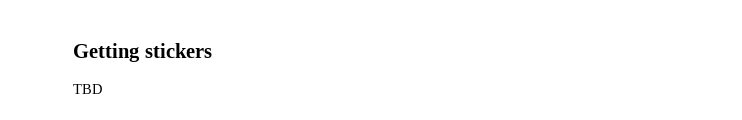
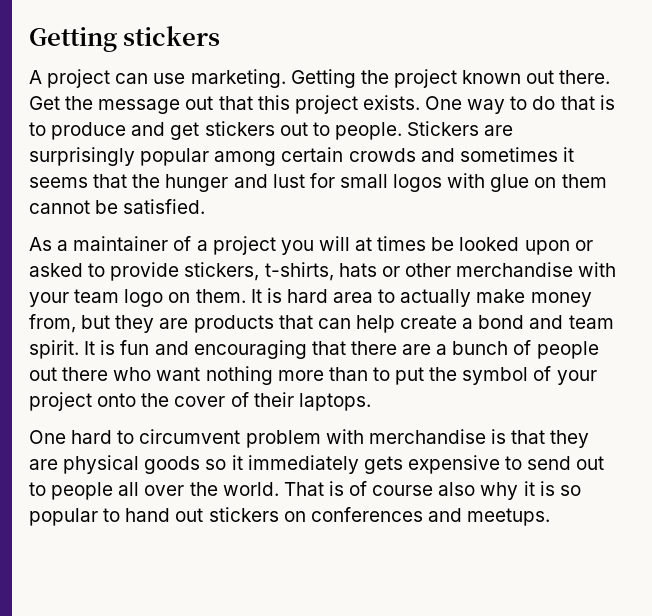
- TBD
+ A project can use marketing. Getting the project known out there. Get the message out that this project exists. One way to do that is to produce and get stickers out to people. Stickers are surprisingly popular among certain crowds and sometimes it seems that the hunger and lust for small logos with glue on them cannot be satisfied.
+ As a maintainer of a project you will at times be looked upon or asked to provide stickers, t-shirts, hats or other merchandise with your team logo on them. It is hard area to actually make money from, but they are products that can help create a bond and team spirit. It is fun and encouraging that there are a bunch of people out there who want nothing more than to put the symbol of your project onto the cover of their laptops.
+ One hard to circumvent problem with merchandise is that they are physical goods so it immediately gets expensive to send out to people all over the world. That is of course also why it is so popular to hand out stickers on conferences and meetups.

